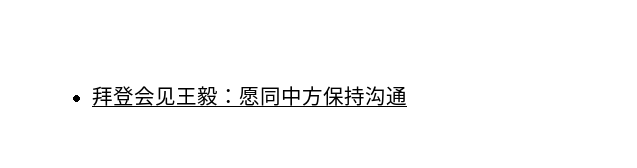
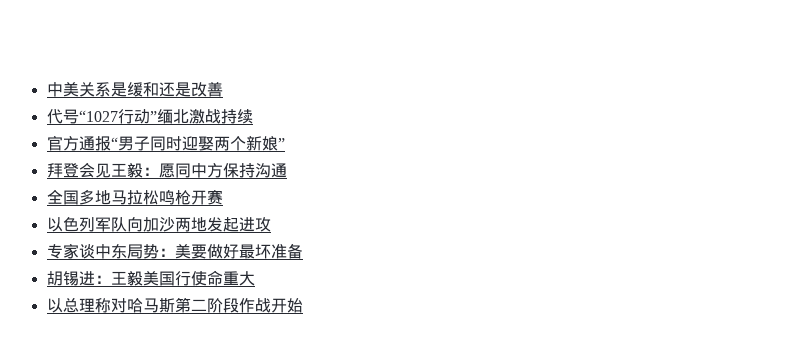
+ 中美关系是缓和还是改善
+ 代号“1027行动”缅北激战持续
+ 官方通报“男子同时迎娶两个新娘”
+ 全国多地马拉松鸣枪开赛
+ 以色列军队向加沙两地发起进攻
+ 专家谈中东局势：美要做好最坏准备
+ 胡锡进：王毅美国行使命重大
+ 以总理称对哈马斯第二阶段作战开始

